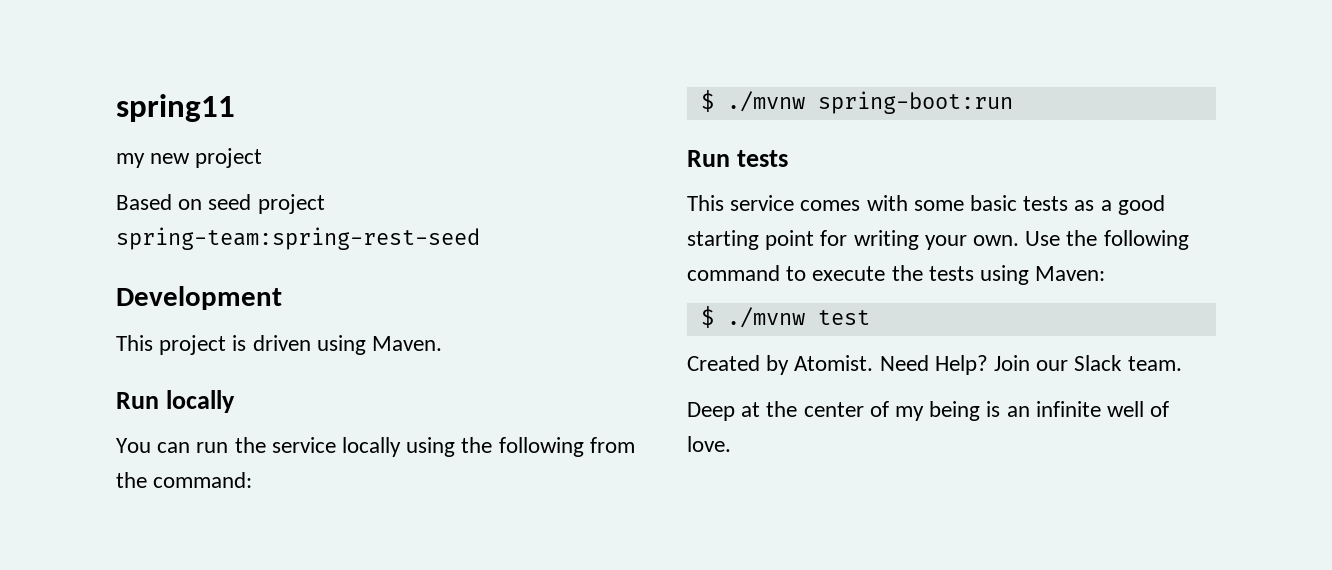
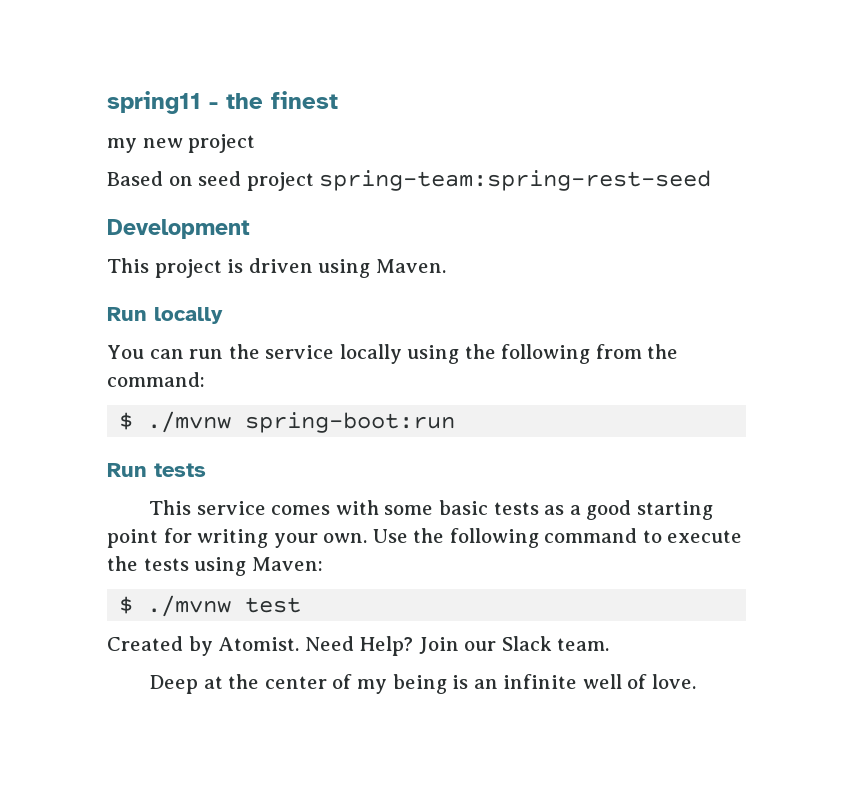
- spring11
+ spring11 - the finest

